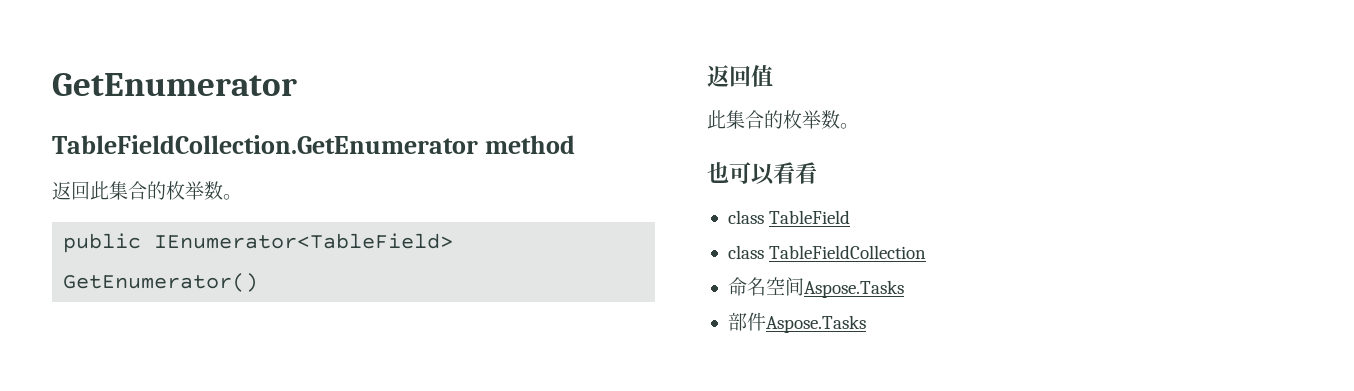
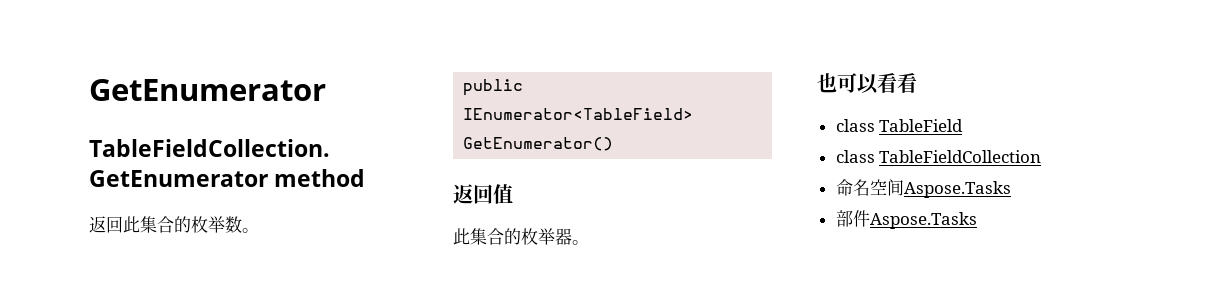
  返回值
- 此集合的枚举数。
+ 此集合的枚举器。

